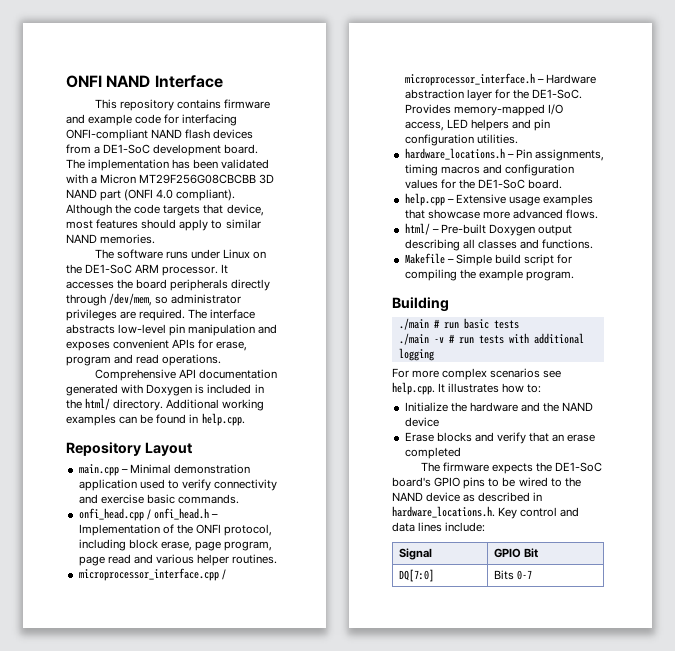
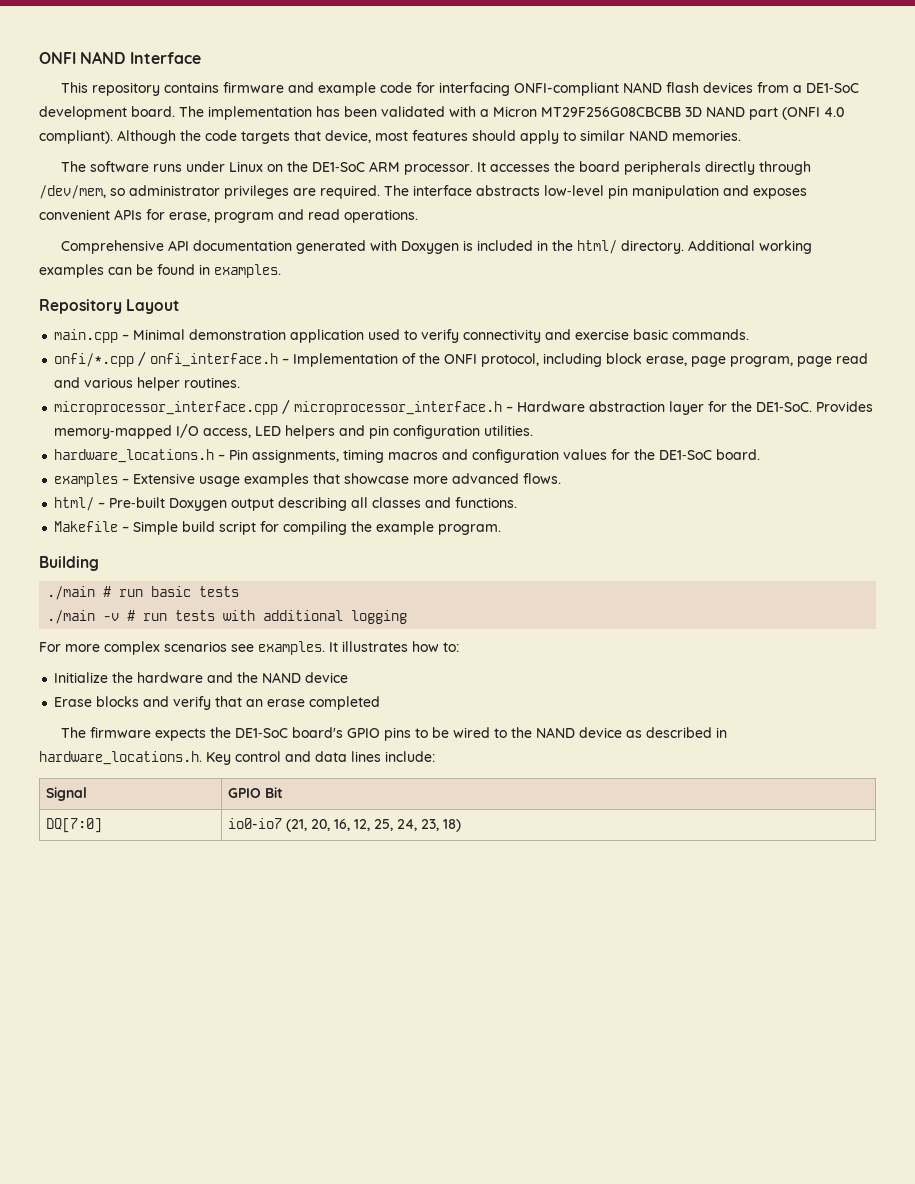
- Additional working examples can be found in help.cpp.
+ Additional working examples can be found in examples.
- onfi_head.cpp / onfi_head.h – Implementation of the ONFI protocol, including block erase, page program, page read and various helper routines.
+ onfi/*.cpp / onfi_interface.h – Implementation of the ONFI protocol, including block erase, page program, page read and various helper routines.
- help.cpp – Extensive usage examples that showcase more advanced flows.
+ examples – Extensive usage examples that showcase more advanced flows.
- For more complex scenarios see help.cpp. It illustrates how to:
+ For more complex scenarios see examples. It illustrates how to:
- DQ[7:0] | Bits 0-7
+ DQ[7:0] | io0-io7 (21, 20, 16, 12, 25, 24, 23, 18)

